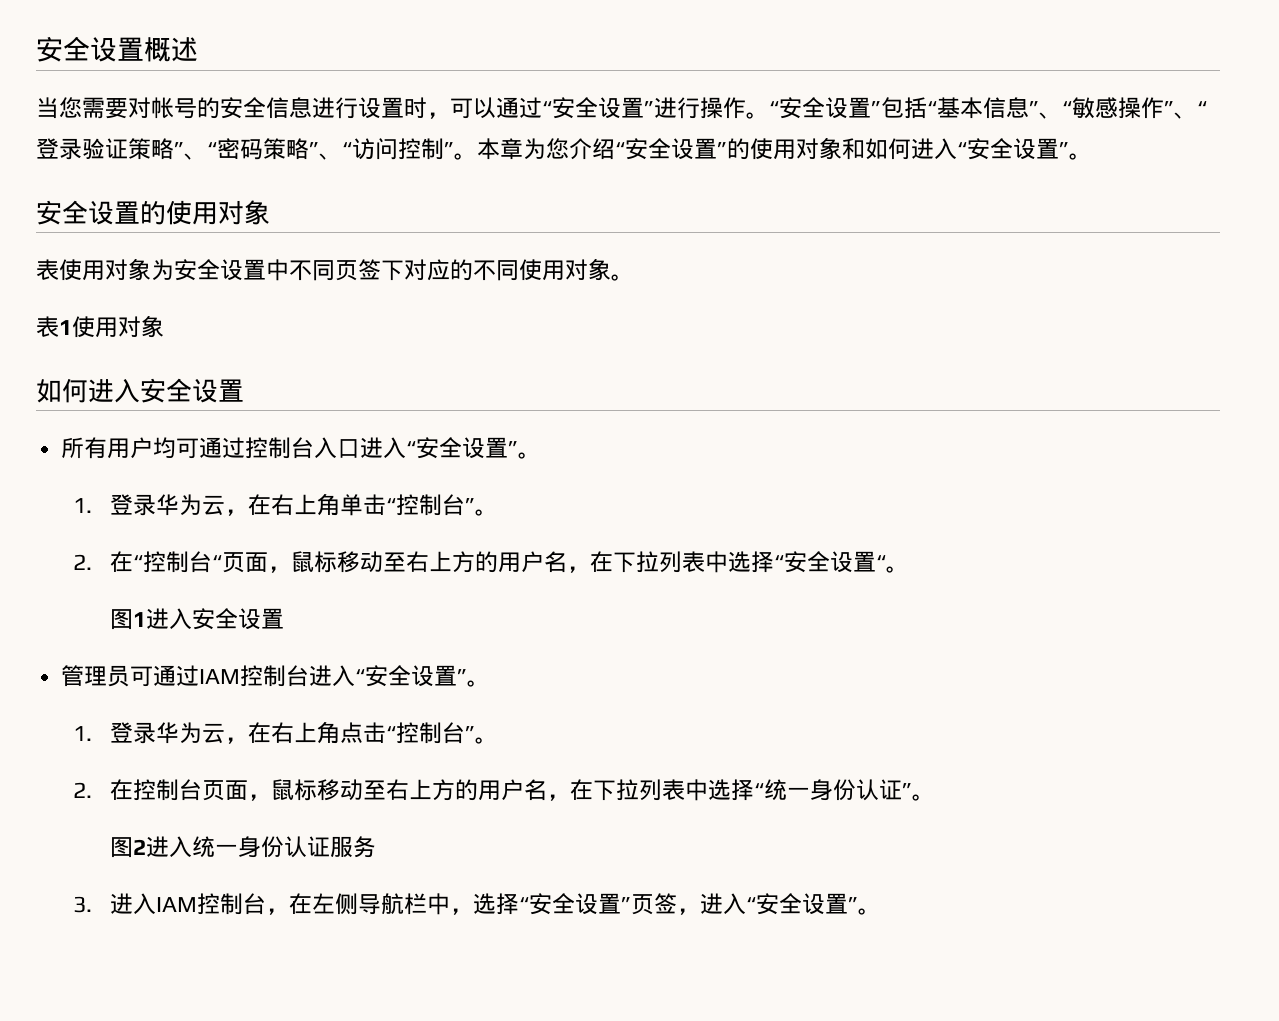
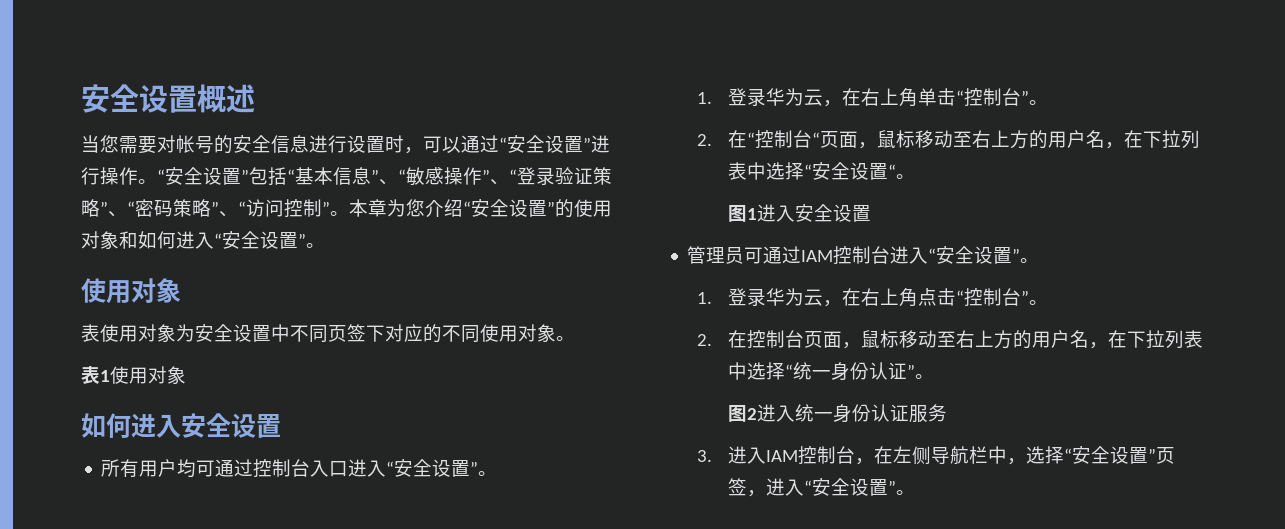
  本章为您介绍“安全设置”的使用对象和如何进入“安全设置”。
- 安全设置的使用对象
+ 使用对象

